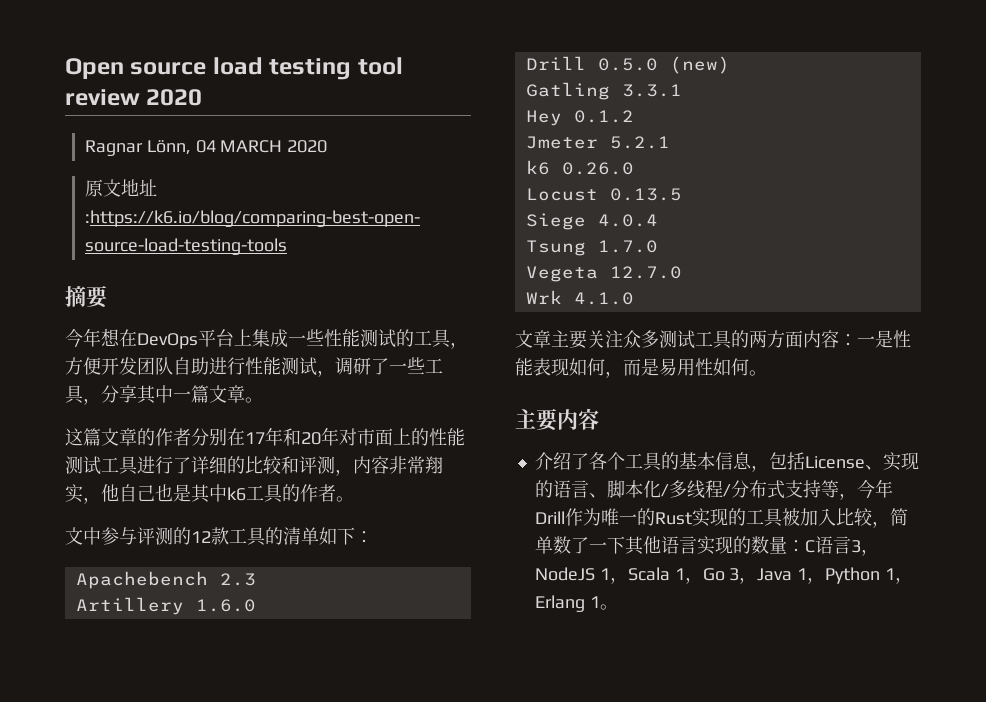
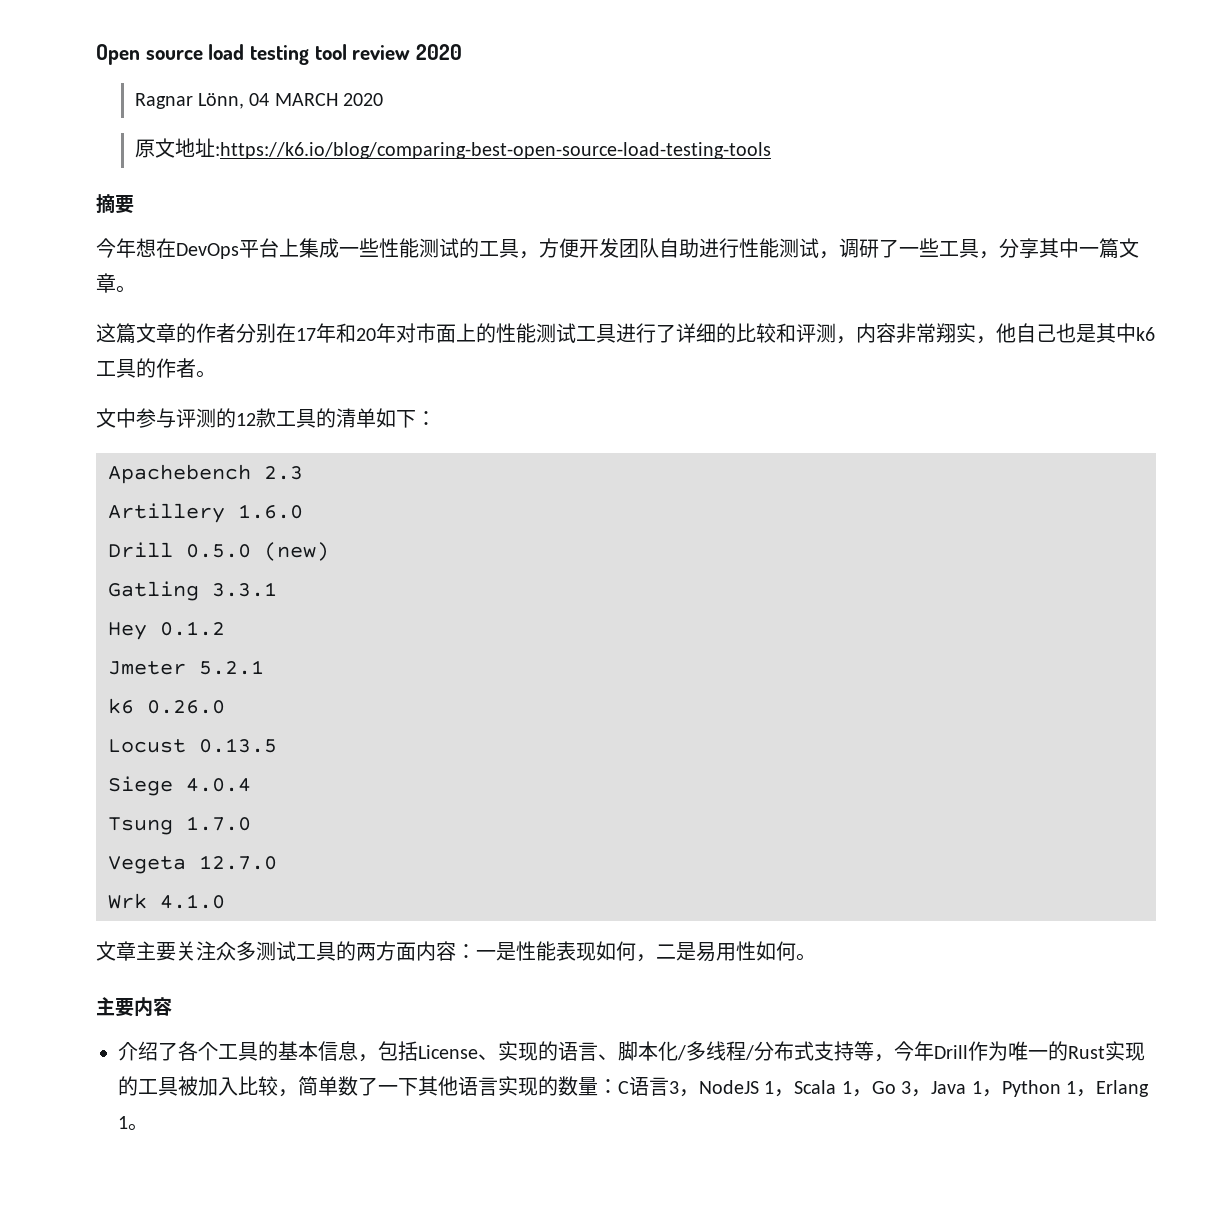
- 文章主要关注众多测试工具的两方面内容：一是性能表现如何，而是易用性如何。
+ 文章主要关注众多测试工具的两方面内容：一是性能表现如何，二是易用性如何。

